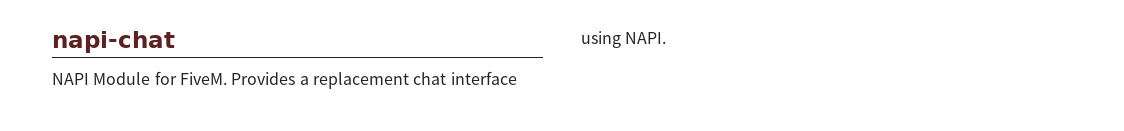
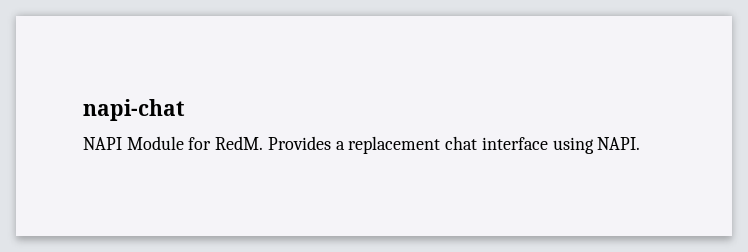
- NAPI Module for FiveM.
+ NAPI Module for RedM.

